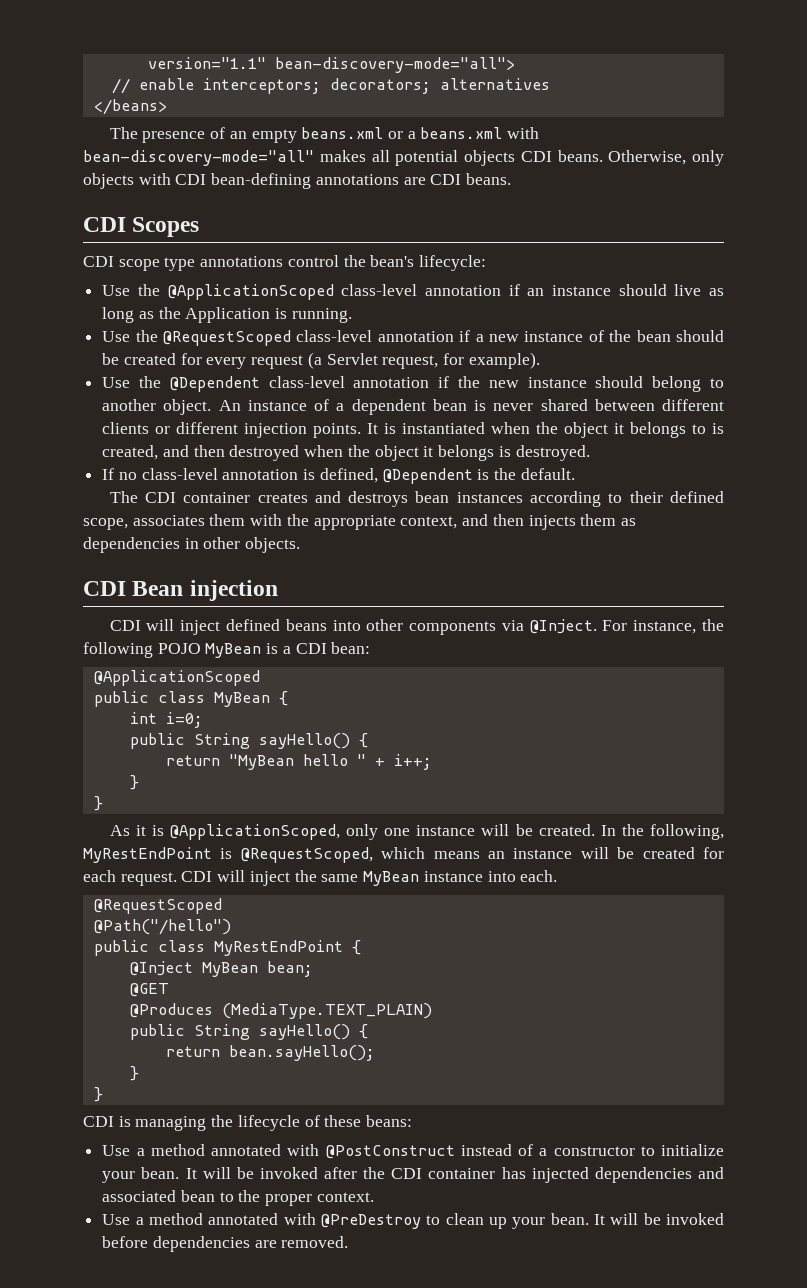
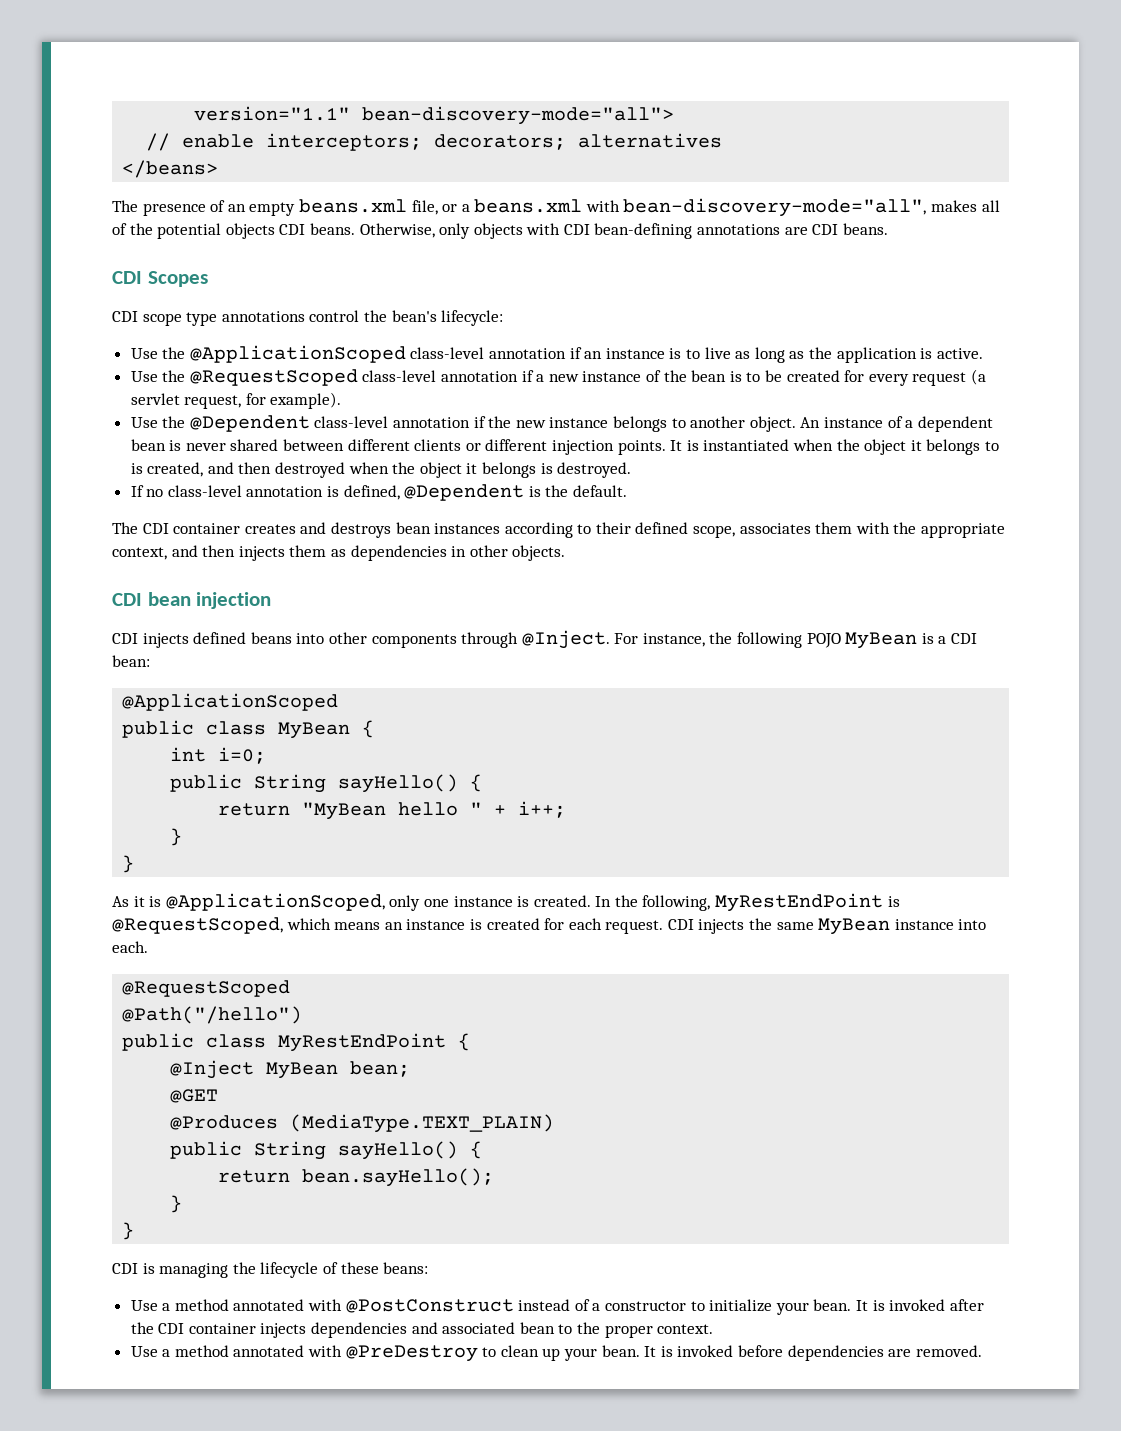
- The presence of an empty beans.xml or a beans.xml with bean-discovery-mode="all" makes all potential objects CDI beans.
+ The presence of an empty beans.xml file, or a beans.xml with bean-discovery-mode="all", makes all of the potential objects CDI beans.
- Use the @ApplicationScoped class-level annotation if an instance should live as long as the Application is running.
+ Use the @ApplicationScoped class-level annotation if an instance is to live as long as the application is active.
- Use the @RequestScoped class-level annotation if a new instance of the bean should be created for every request (a Servlet request, for example).
+ Use the @RequestScoped class-level annotation if a new instance of the bean is to be created for every request (a servlet request, for example).
- Use the @Dependent class-level annotation if the new instance should belong to another object.
+ Use the @Dependent class-level annotation if the new instance belongs to another object.
- CDI Bean injection
+ CDI bean injection
- CDI will inject defined beans into other components via @Inject.
+ CDI injects defined beans into other components through @Inject.
- As it is @ApplicationScoped, only one instance will be created.
+ As it is @ApplicationScoped, only one instance is created.
- In the following, MyRestEndPoint is @RequestScoped, which means an instance will be created for each request.
+ In the following, MyRestEndPoint is @RequestScoped, which means an instance is created for each request.
- CDI will inject the same MyBean instance into each.
+ CDI injects the same MyBean instance into each.
- It will be invoked after the CDI container has injected dependencies and associated bean to the proper context.
+ It is invoked after the CDI container injects dependencies and associated bean to the proper context.
- It will be invoked before dependencies are removed.
+ It is invoked before dependencies are removed.

